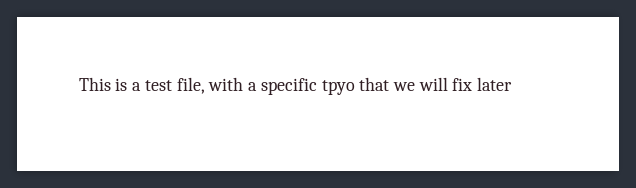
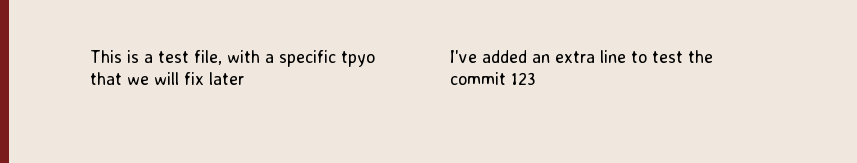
+ I've added an extra line to test the commit 123

